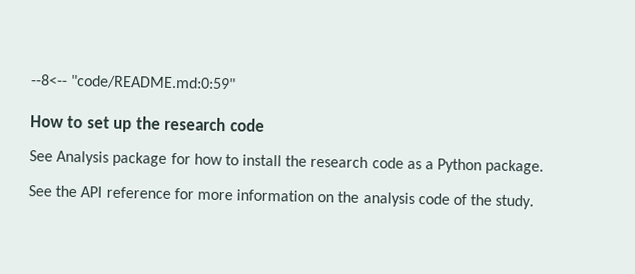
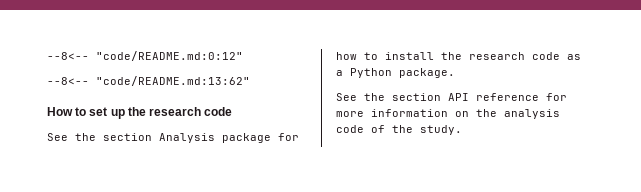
- --8<-- "code/README.md:0:59"
+ --8<-- "code/README.md:0:12"
+ --8<-- "code/README.md:13:62"
- See Analysis package for how to install the research code as a Python package.
+ See the section Analysis package for how to install the research code as a Python package.
- See the API reference for more information on the analysis code of the study.
+ See the section API reference for more information on the analysis code of the study.

